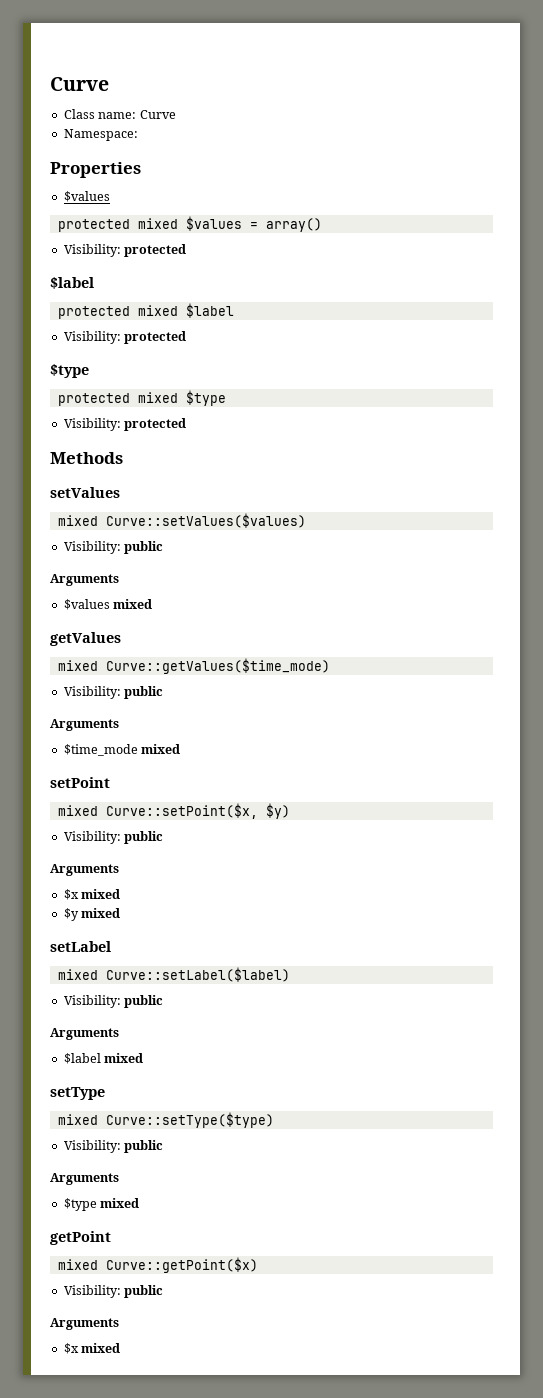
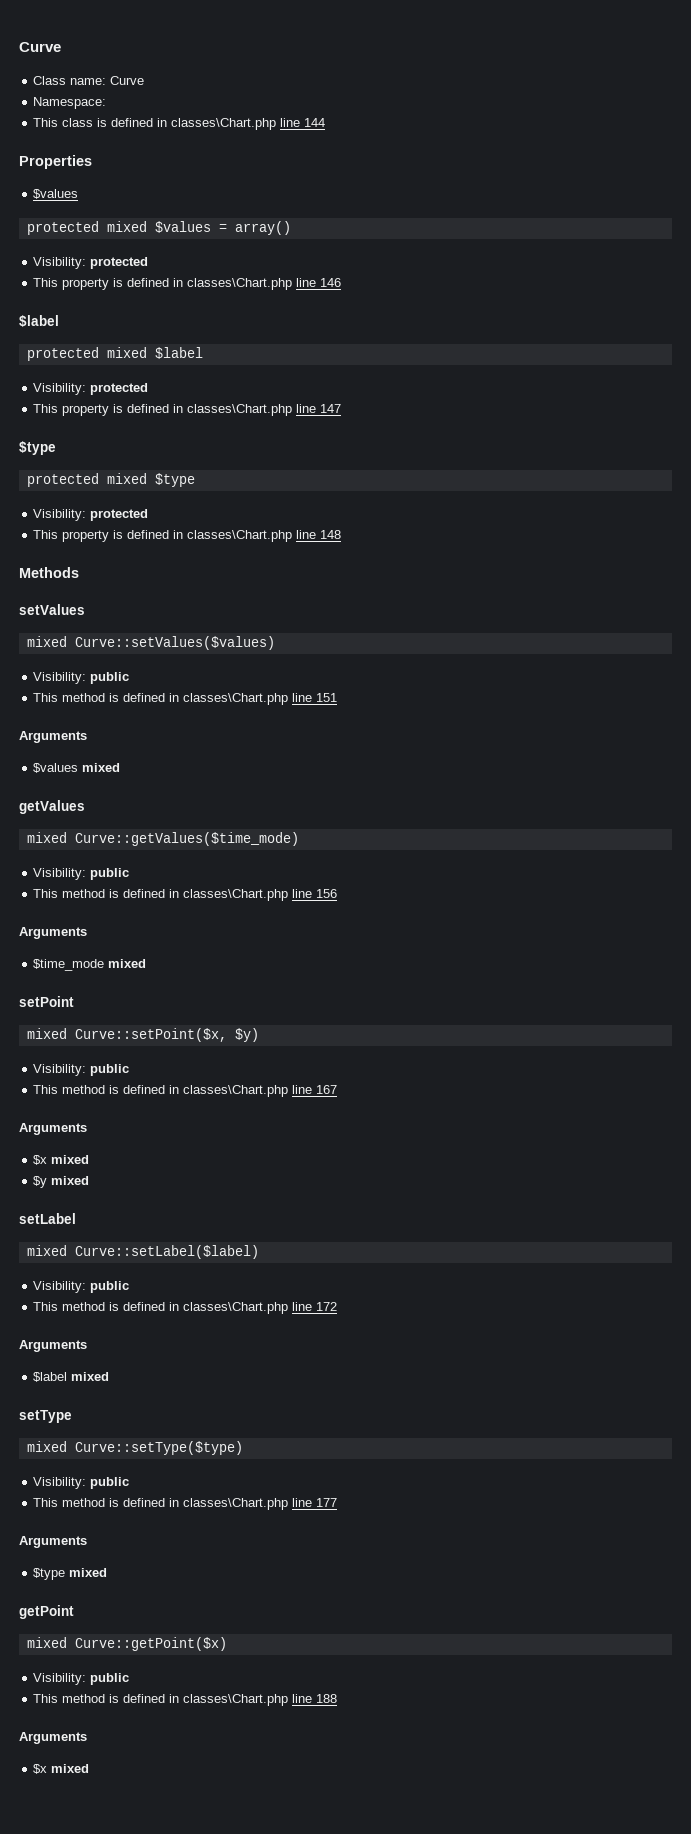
+ This class is defined in classes\Chart.php line 144
+ This property is defined in classes\Chart.php line 146
+ This property is defined in classes\Chart.php line 147
+ This property is defined in classes\Chart.php line 148
+ This method is defined in classes\Chart.php line 151
+ This method is defined in classes\Chart.php line 156
+ This method is defined in classes\Chart.php line 167
+ This method is defined in classes\Chart.php line 172
+ This method is defined in classes\Chart.php line 177
+ This method is defined in classes\Chart.php line 188

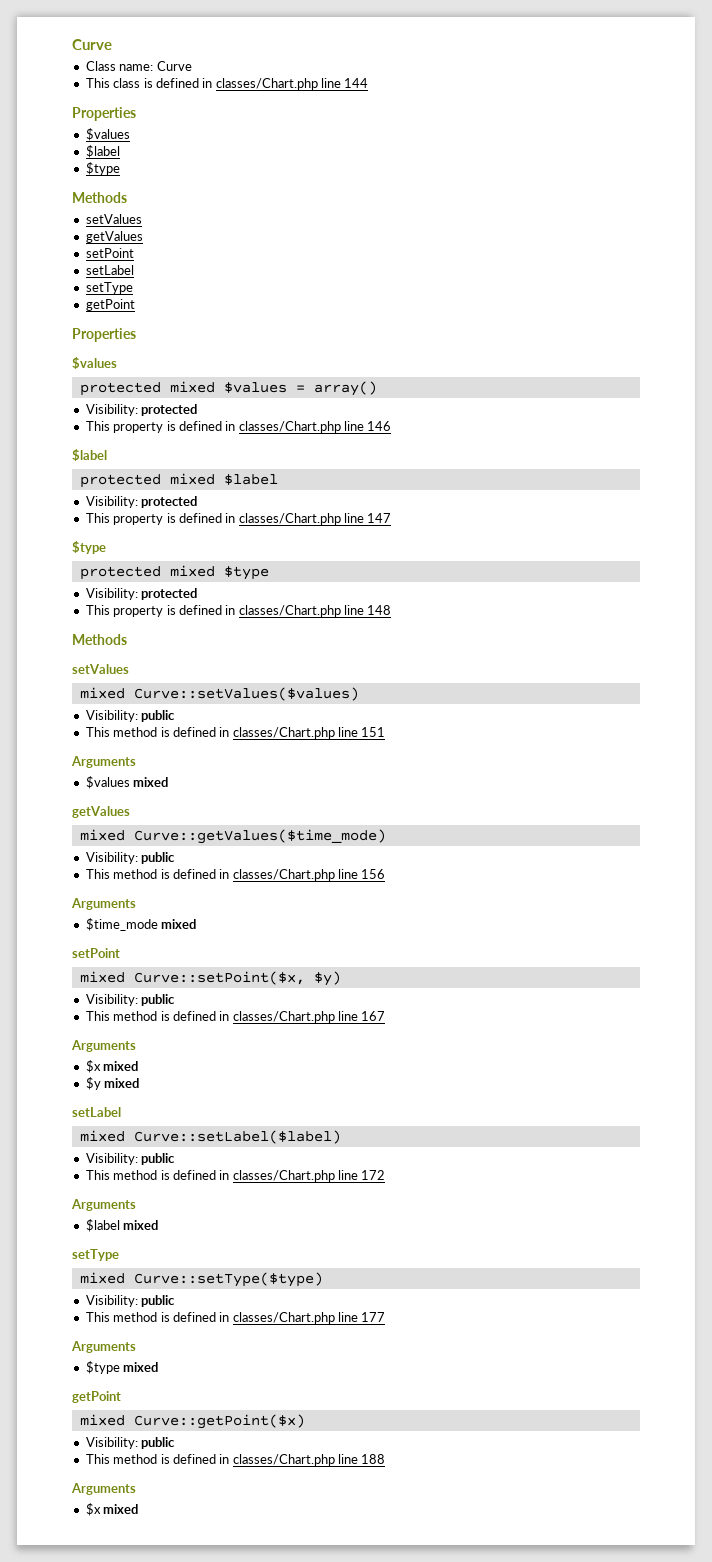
- Namespace:
- This class is defined in classes\Chart.php line 144
+ This class is defined in classes/Chart.php line 144
+ Properties
+ $values
+ $label
+ $type
+ Methods
+ setValues
+ getValues
+ setPoint
+ setLabel
+ setType
+ getPoint
- This property is defined in classes\Chart.php line 146
+ This property is defined in classes/Chart.php line 146
- This property is defined in classes\Chart.php line 147
+ This property is defined in classes/Chart.php line 147
- This property is defined in classes\Chart.php line 148
+ This property is defined in classes/Chart.php line 148
- This method is defined in classes\Chart.php line 151
+ This method is defined in classes/Chart.php line 151
- This method is defined in classes\Chart.php line 156
+ This method is defined in classes/Chart.php line 156
- This method is defined in classes\Chart.php line 167
+ This method is defined in classes/Chart.php line 167
- This method is defined in classes\Chart.php line 172
+ This method is defined in classes/Chart.php line 172
- This method is defined in classes\Chart.php line 177
+ This method is defined in classes/Chart.php line 177
- This method is defined in classes\Chart.php line 188
+ This method is defined in classes/Chart.php line 188

